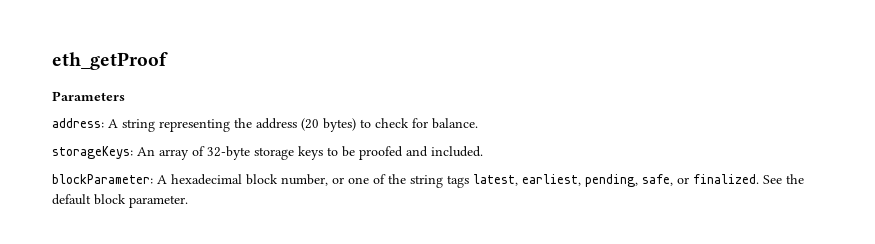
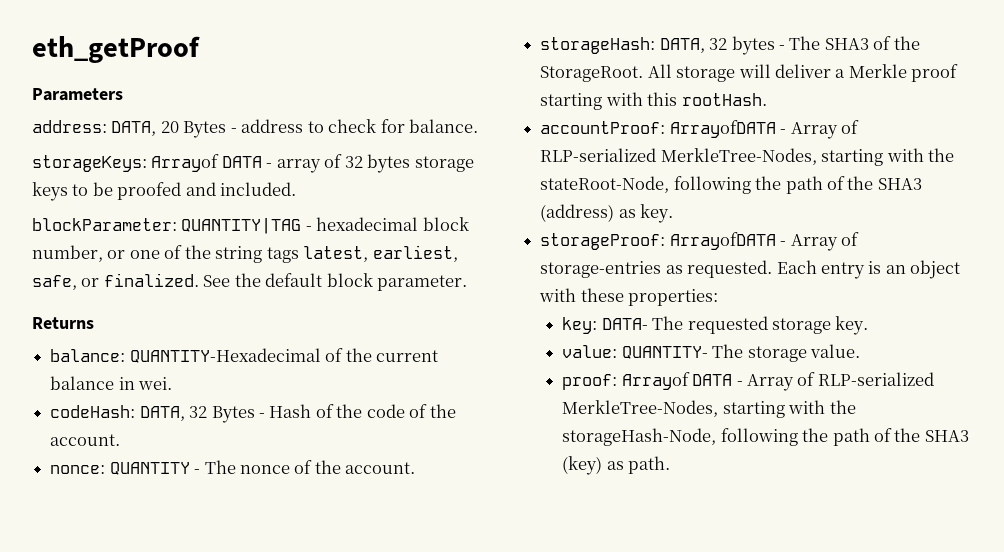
- address: A string representing the address (20 bytes) to check for balance.
+ address: DATA, 20 Bytes - address to check for balance.
- storageKeys: An array of 32-byte storage keys to be proofed and included.
+ storageKeys: Arrayof DATA - array of 32 bytes storage keys to be proofed and included.
- blockParameter: A hexadecimal block number, or one of the string tags latest, earliest, pending, safe, or finalized.
+ blockParameter: QUANTITY|TAG - hexadecimal block number, or one of the string tags latest, earliest, safe, or finalized.
+ Returns
+ balance: QUANTITY-Hexadecimal of the current balance in wei.
+ codeHash: DATA, 32 Bytes - Hash of the code of the account.
+ nonce: QUANTITY - The nonce of the account.
+ storageHash: DATA, 32 bytes - The SHA3 of the StorageRoot. All storage will deliver a Merkle proof starting with this rootHash.
+ accountProof: ArrayofDATA - Array of RLP-serialized MerkleTree-Nodes, starting with the stateRoot-Node, following the path of the SHA3 (address) as key.
+ storageProof: ArrayofDATA - Array of storage-entries as requested. Each entry is an object with these properties:
+ key: DATA- The requested storage key.
+ value: QUANTITY- The storage value.
+ proof: Arrayof DATA - Array of RLP-serialized MerkleTree-Nodes, starting with the storageHash-Node, following the path of the SHA3 (key) as path.

